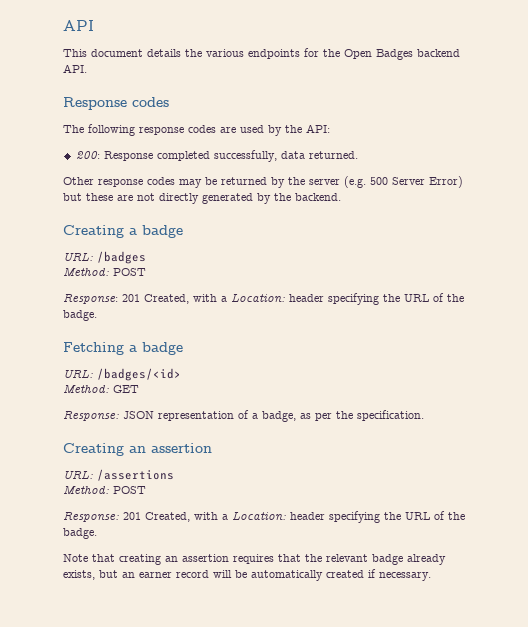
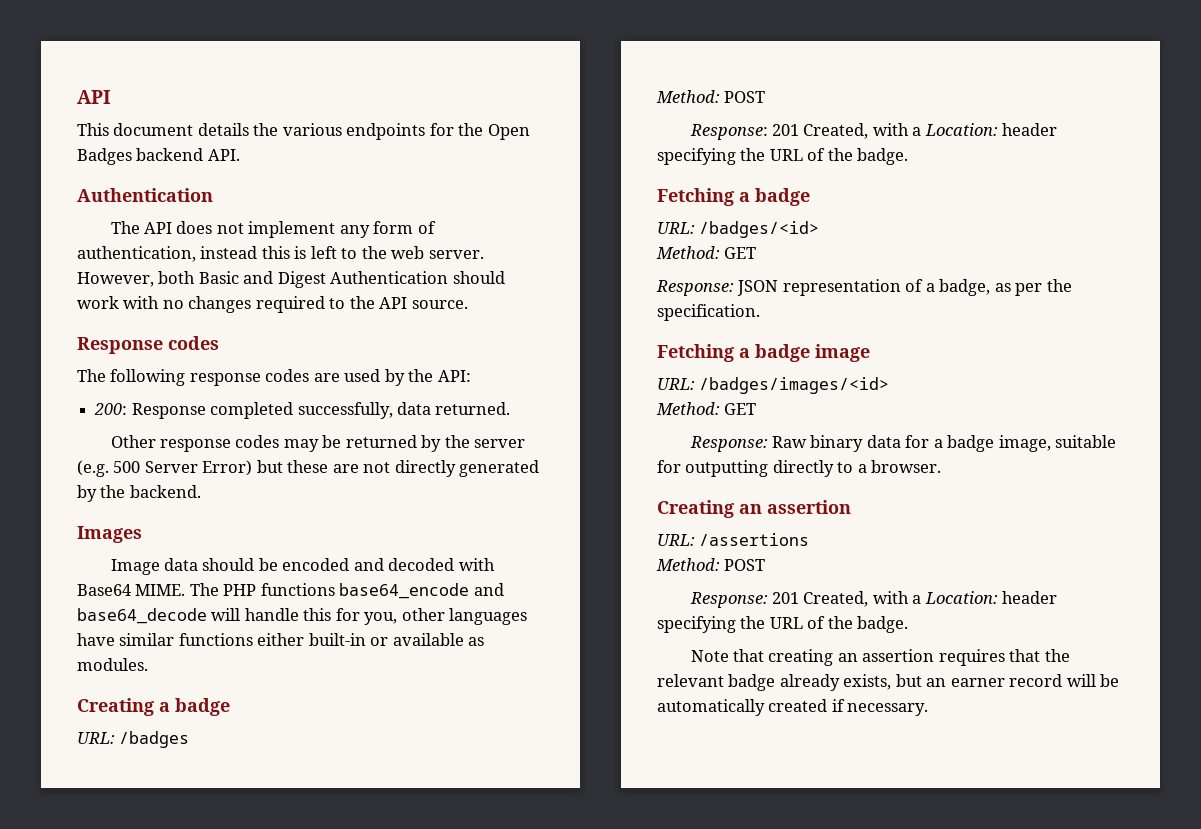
  This document details the various endpoints for the Open Badges backend API.
+ Authentication
+ The API does not implement any form of authentication, instead this is left to the web server. However, both Basic and Digest Authentication should work with no changes required to the API source.
+ Images
+ Image data should be encoded and decoded with Base64 MIME. The PHP functions base64_encode and base64_decode will handle this for you, other languages have similar functions either built-in or available as modules.
+ Fetching a badge image
+ URL: /badges/images/<id>
+ Method: GET
+ Response: Raw binary data for a badge image, suitable for outputting directly to a browser.

